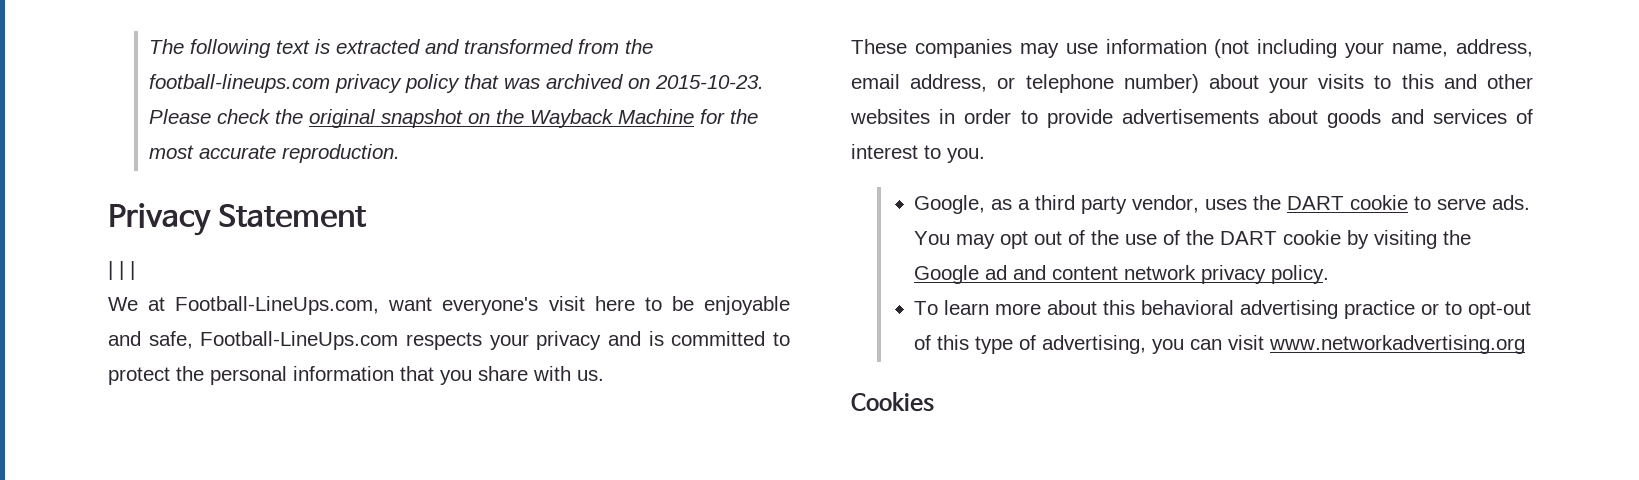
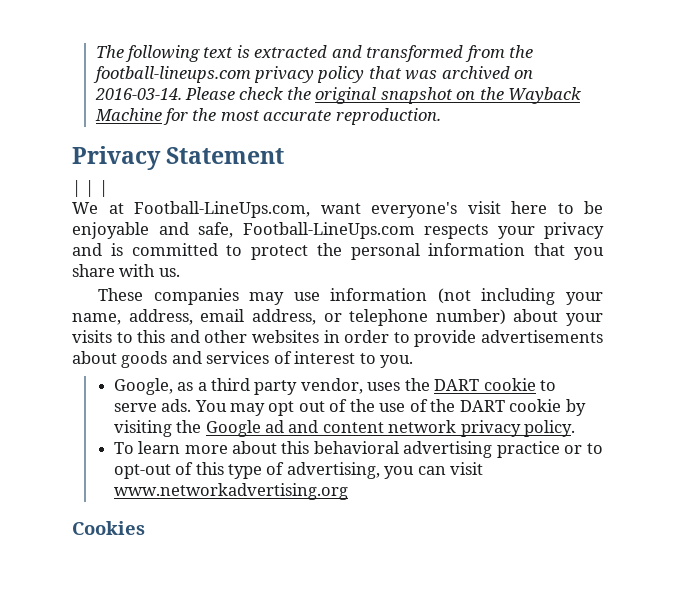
- The following text is extracted and transformed from the football-lineups.com privacy policy that was archived on 2015-10-23.
+ The following text is extracted and transformed from the football-lineups.com privacy policy that was archived on 2016-03-14.

